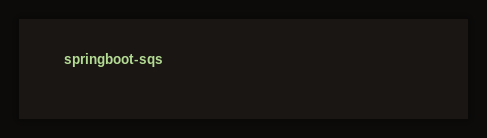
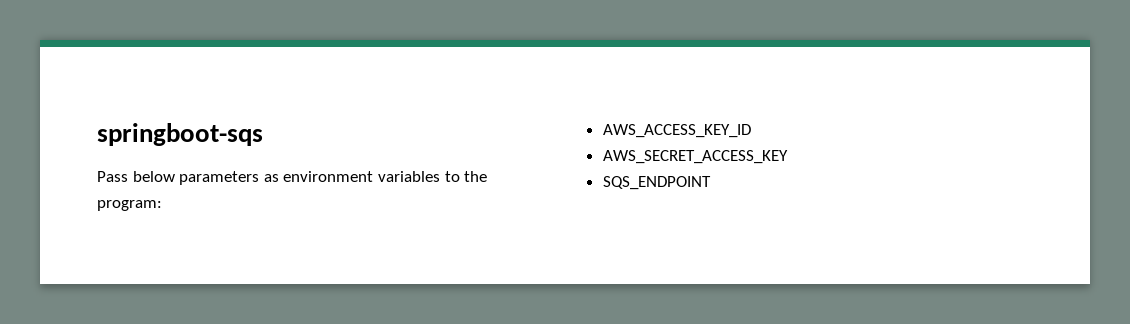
+ Pass below parameters as environment variables to the program:
+ AWS_ACCESS_KEY_ID
+ AWS_SECRET_ACCESS_KEY
+ SQS_ENDPOINT

